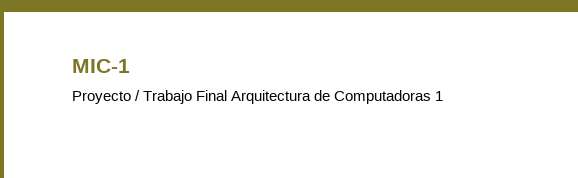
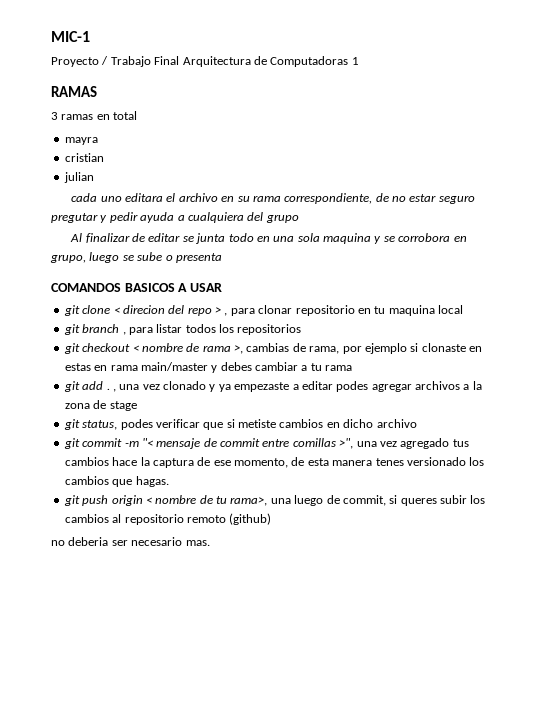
+ RAMAS
+ 3 ramas en total
+ mayra
+ cristian
+ julian
+ cada uno editara el archivo en su rama correspondiente, de no estar seguro pregutar y pedir ayuda a cualquiera del grupo
+ Al finalizar de editar se junta todo en una sola maquina y se corrobora en grupo, luego se sube o presenta
+ COMANDOS BASICOS A USAR
+ git clone < direcion del repo > , para clonar repositorio en tu maquina local
+ git branch , para listar todos los repositorios
+ git checkout < nombre de rama >, cambias de rama, por ejemplo si clonaste en estas en rama main/master y debes cambiar a tu rama
+ git add . , una vez clonado y ya empezaste a editar podes agregar archivos a la zona de stage
+ git status, podes verificar que si metiste cambios en dicho archivo
+ git commit -m "< mensaje de commit entre comillas >", una vez agregado tus cambios hace la captura de ese momento, de esta manera tenes versionado los cambios que hagas.
+ git push origin < nombre de tu rama>, una luego de commit, si queres subir los cambios al repositorio remoto (github)
+ no deberia ser necesario mas.

